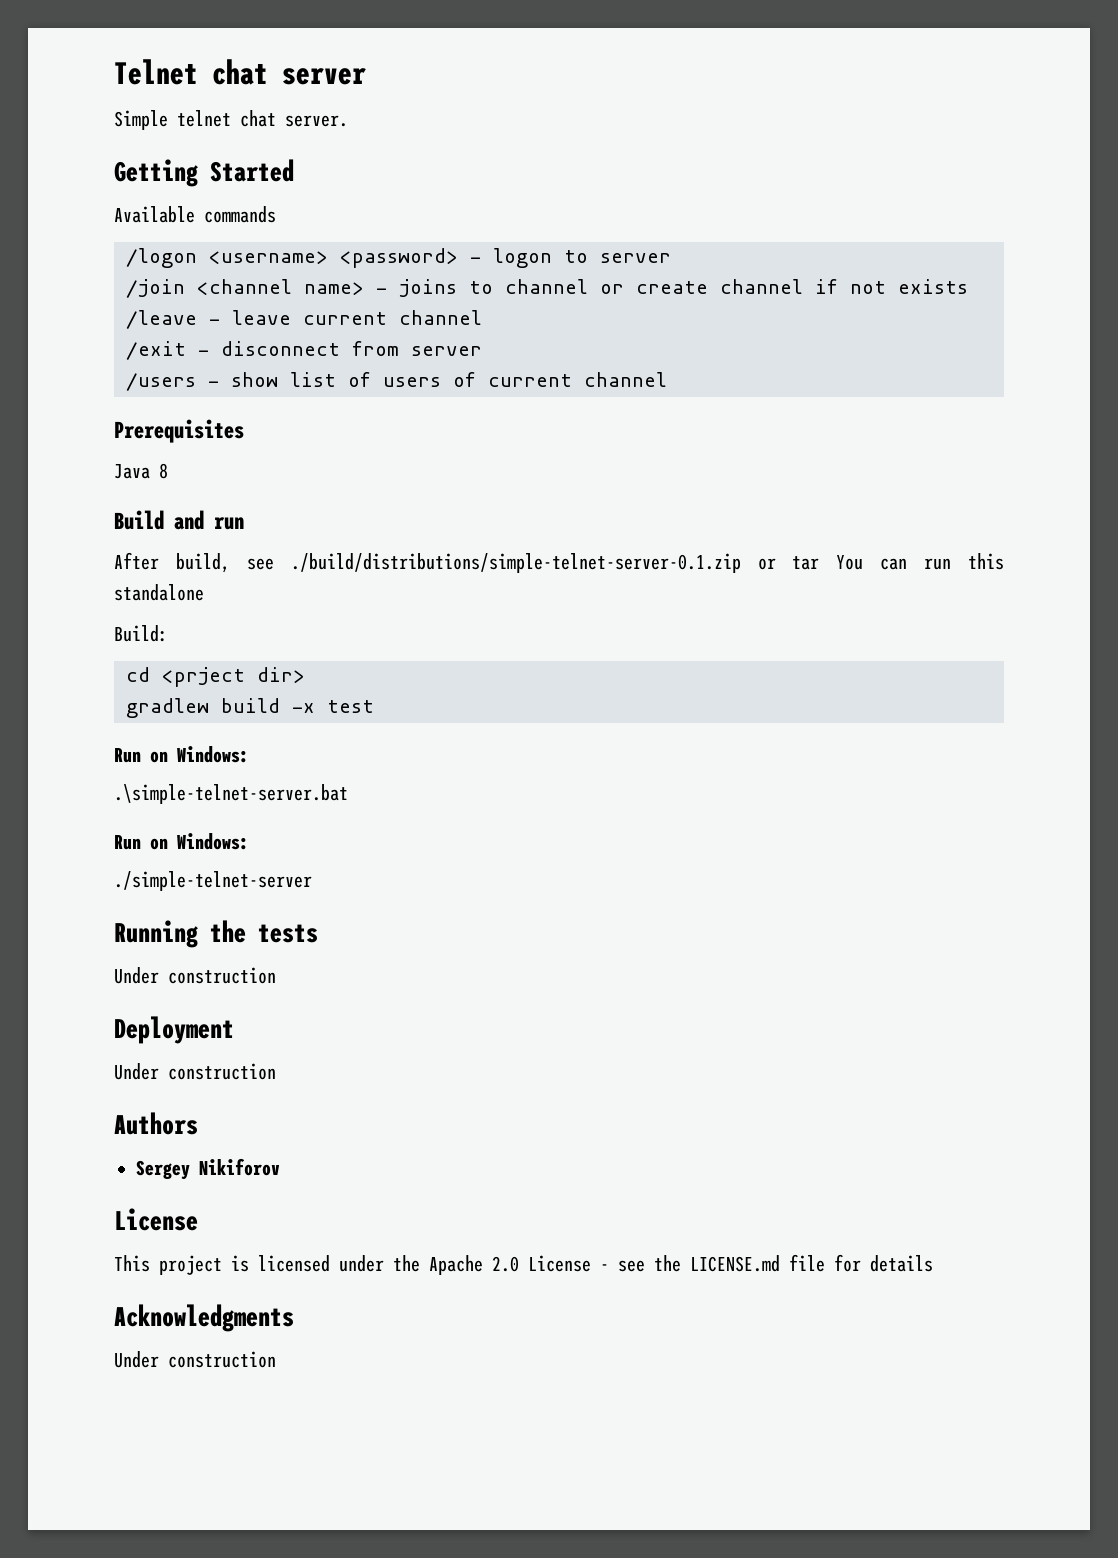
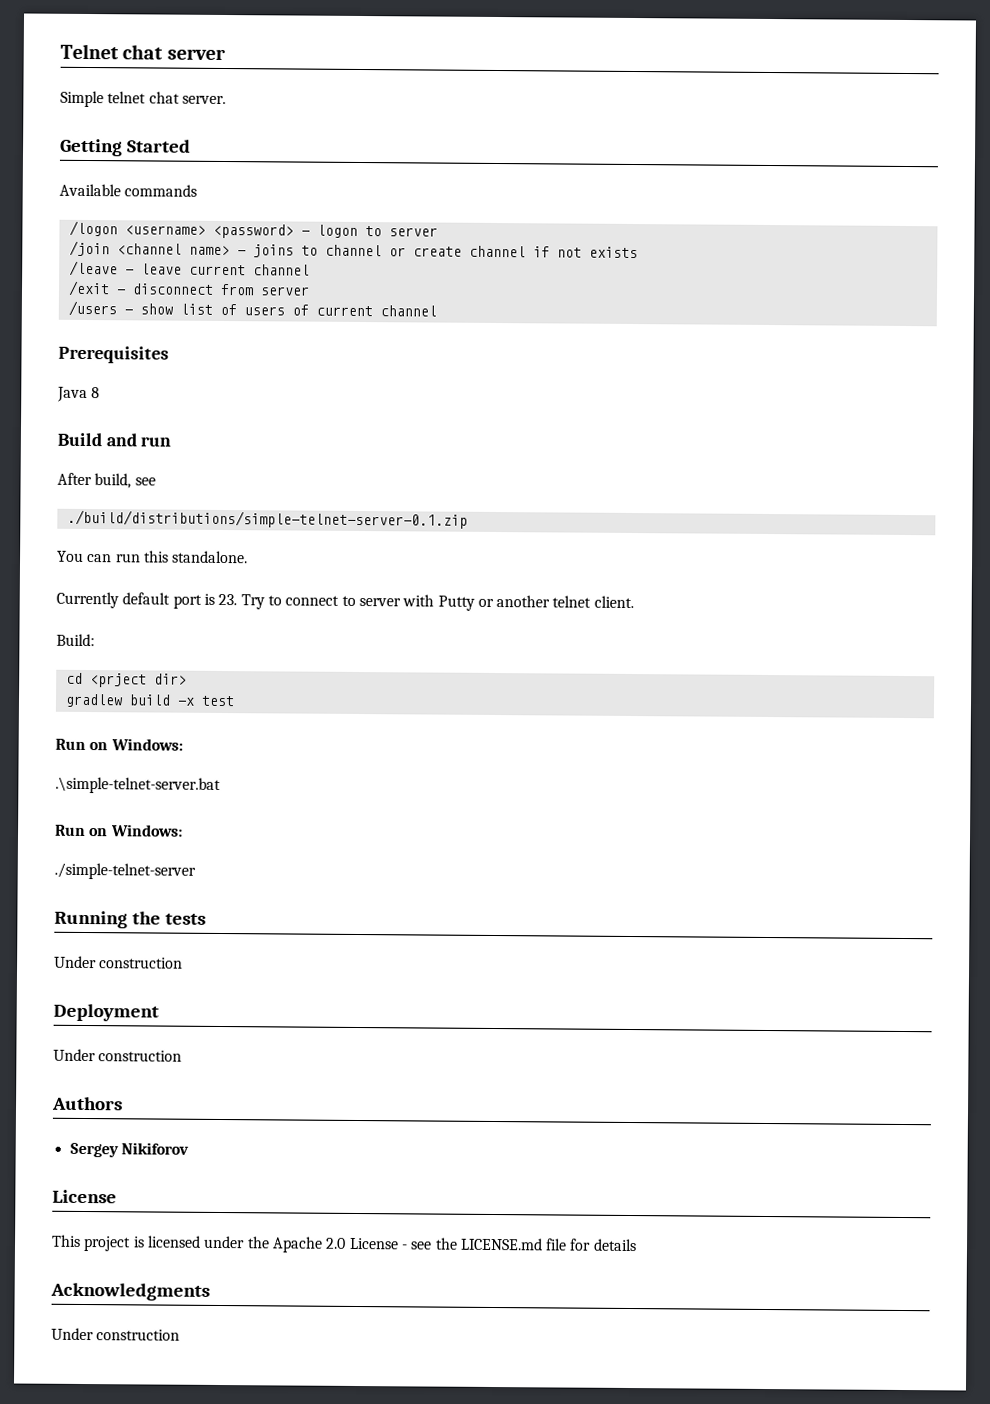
- After build, see ./build/distributions/simple-telnet-server-0.1.zip or tar You can run this standalone
+ After build, see
+ ./build/distributions/simple-telnet-server-0.1.zip
+ You can run this standalone.
+ Currently default port is 23. Try to connect to server with Putty or another telnet client.

